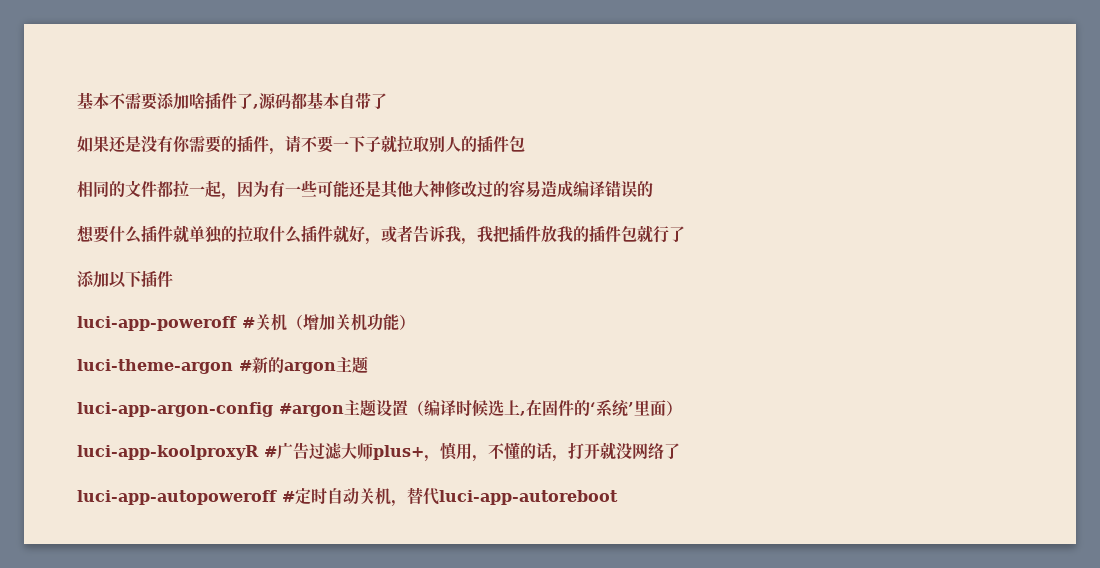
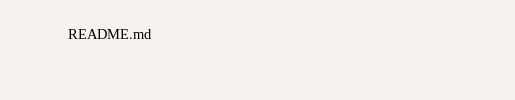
- 基本不需要添加啥插件了,源码都基本自带了
- 如果还是没有你需要的插件，请不要一下子就拉取别人的插件包
- 相同的文件都拉一起，因为有一些可能还是其他大神修改过的容易造成编译错误的
- 想要什么插件就单独的拉取什么插件就好，或者告诉我，我把插件放我的插件包就行了
- 添加以下插件
- luci-app-poweroff #关机（增加关机功能）
- luci-theme-argon #新的argon主题
- luci-app-argon-config #argon主题设置（编译时候选上,在固件的‘系统’里面）
- luci-app-koolproxyR #广告过滤大师plus+，慎用，不懂的话，打开就没网络了
- luci-app-autopoweroff #定时自动关机，替代luci-app-autoreboot
+ README.md

